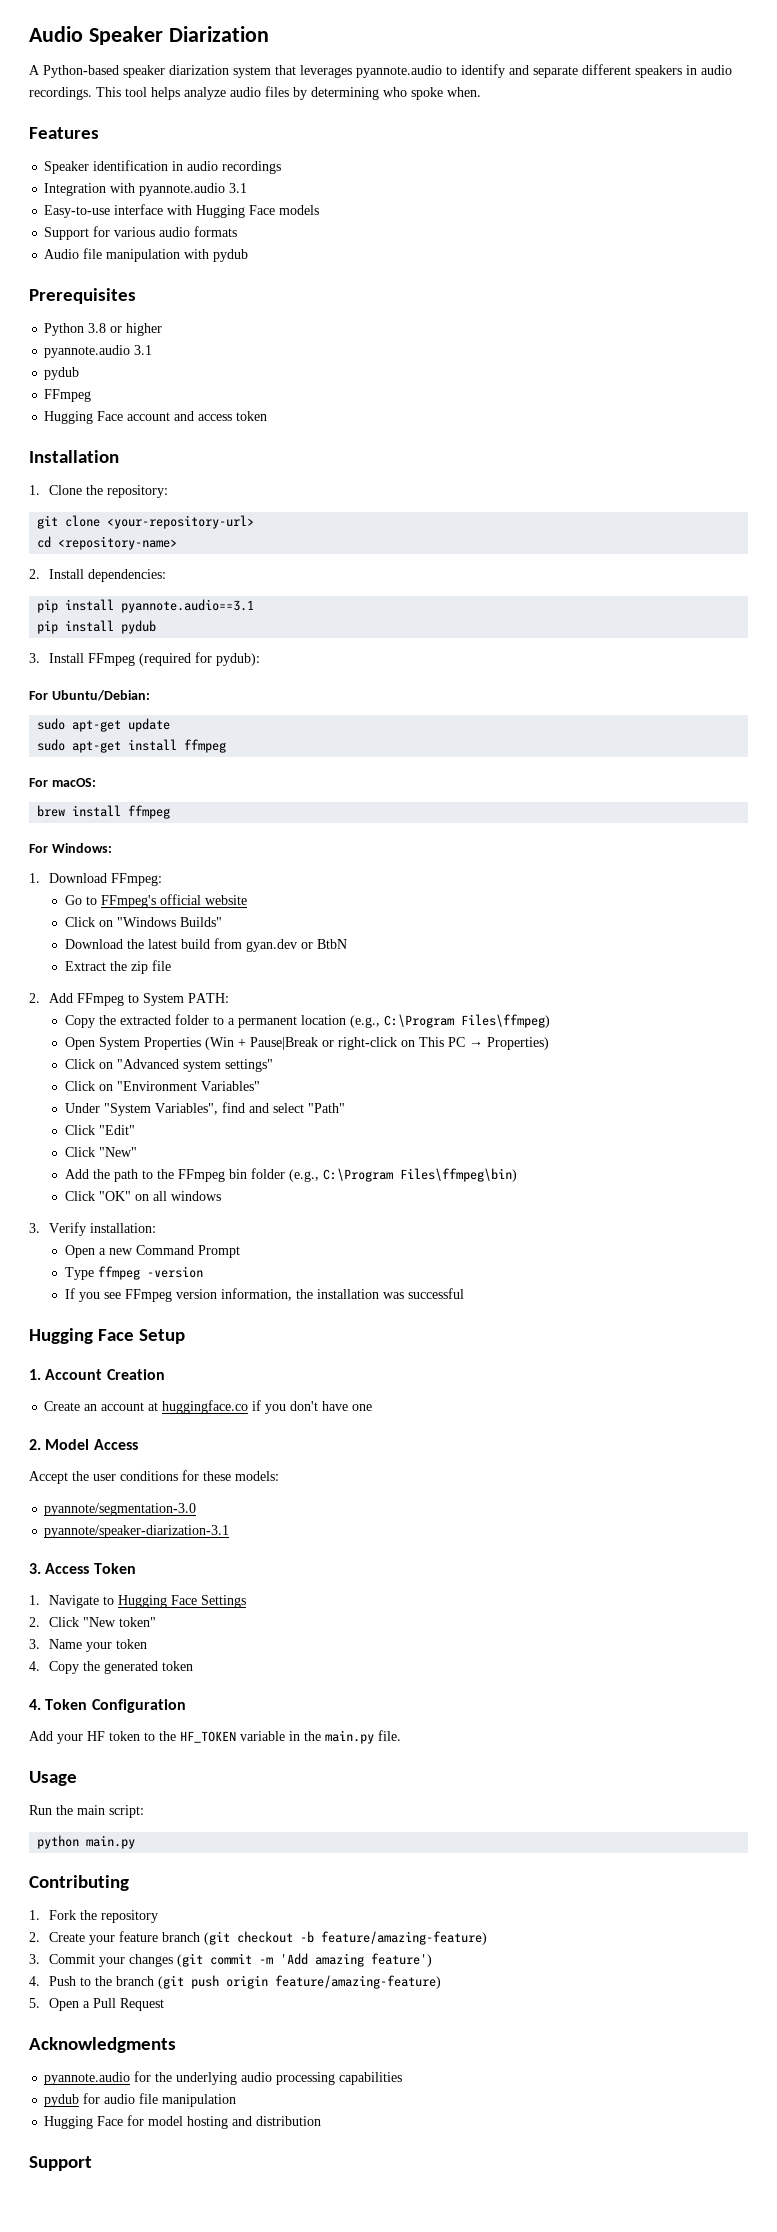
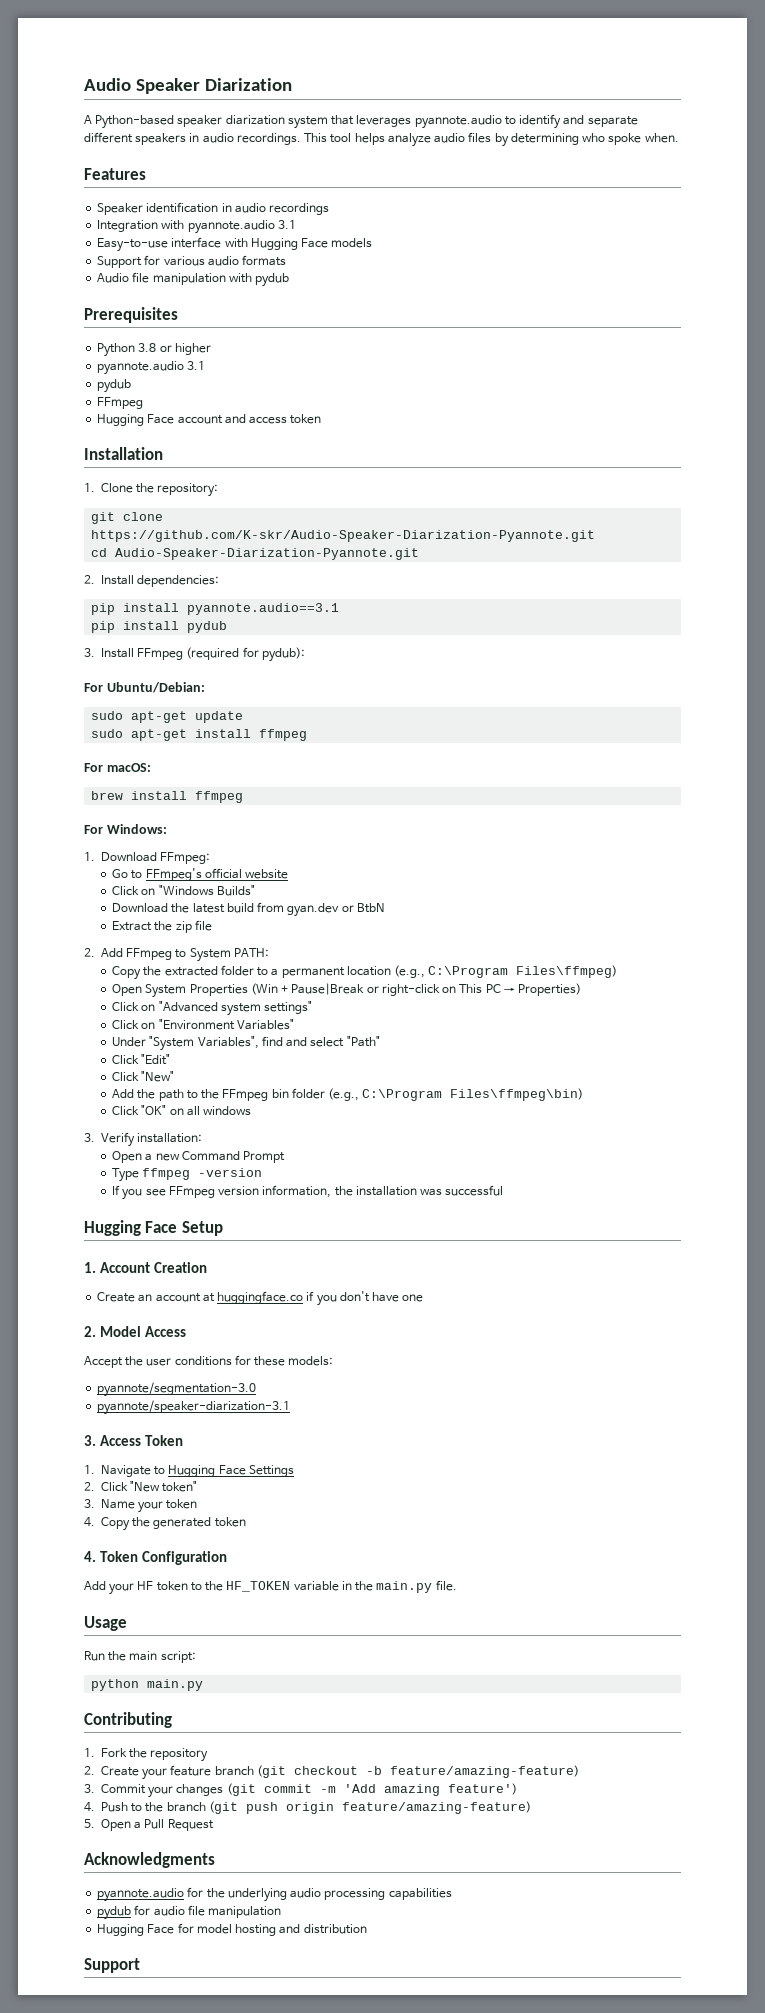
- git clone <your-repository-url>
+ git clone https://github.com/K-skr/Audio-Speaker-Diarization-Pyannote.git
- cd <repository-name>
+ cd Audio-Speaker-Diarization-Pyannote.git

